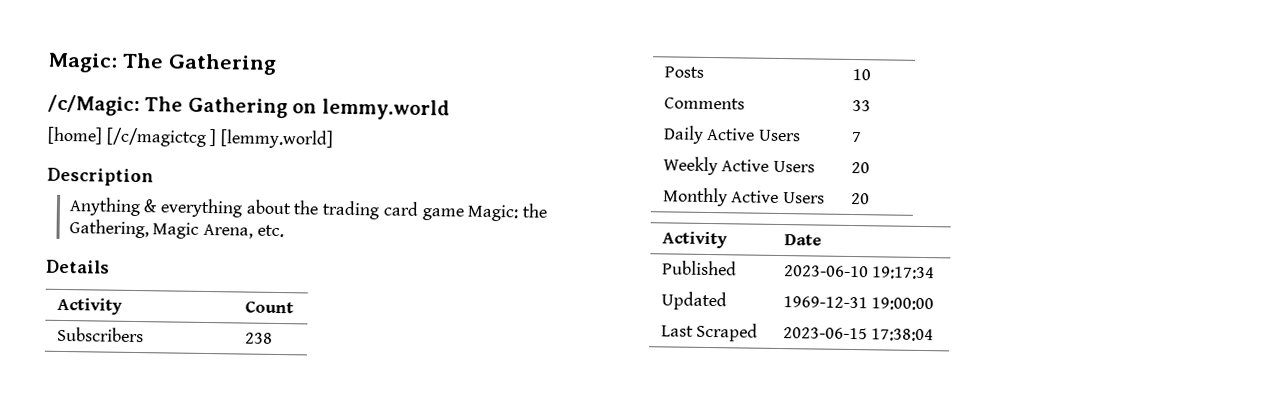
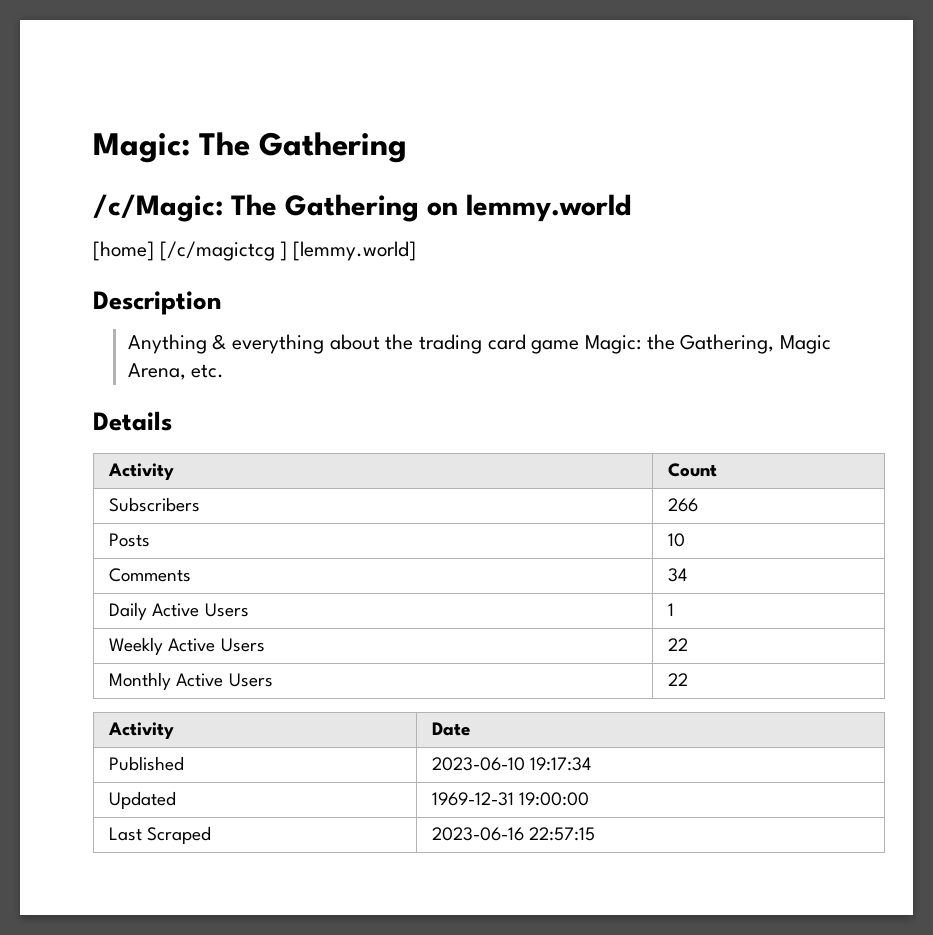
- Subscribers | 238
+ Subscribers | 266
- Comments | 33
+ Comments | 34
- Daily Active Users | 7
+ Daily Active Users | 1
- Weekly Active Users | 20
+ Weekly Active Users | 22
- Monthly Active Users | 20
+ Monthly Active Users | 22
- Last Scraped | 2023-06-15 17:38:04
+ Last Scraped | 2023-06-16 22:57:15

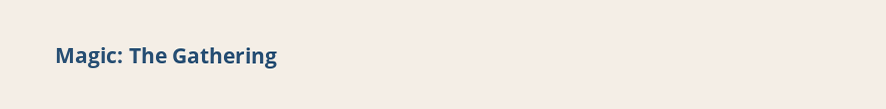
- /c/Magic: The Gathering on lemmy.world
- [home] [/c/magictcg ] [lemmy.world]
- Description
- Anything & everything about the trading card game Magic: the Gathering, Magic Arena, etc.
- Details
- Activity | Count
- Subscribers | 266
- Posts | 10
- Comments | 34
- Daily Active Users | 1
- Weekly Active Users | 22
- Monthly Active Users | 22
- Activity | Date
- Published | 2023-06-10 19:17:34
- Updated | 1969-12-31 19:00:00
- Last Scraped | 2023-06-16 22:57:15

